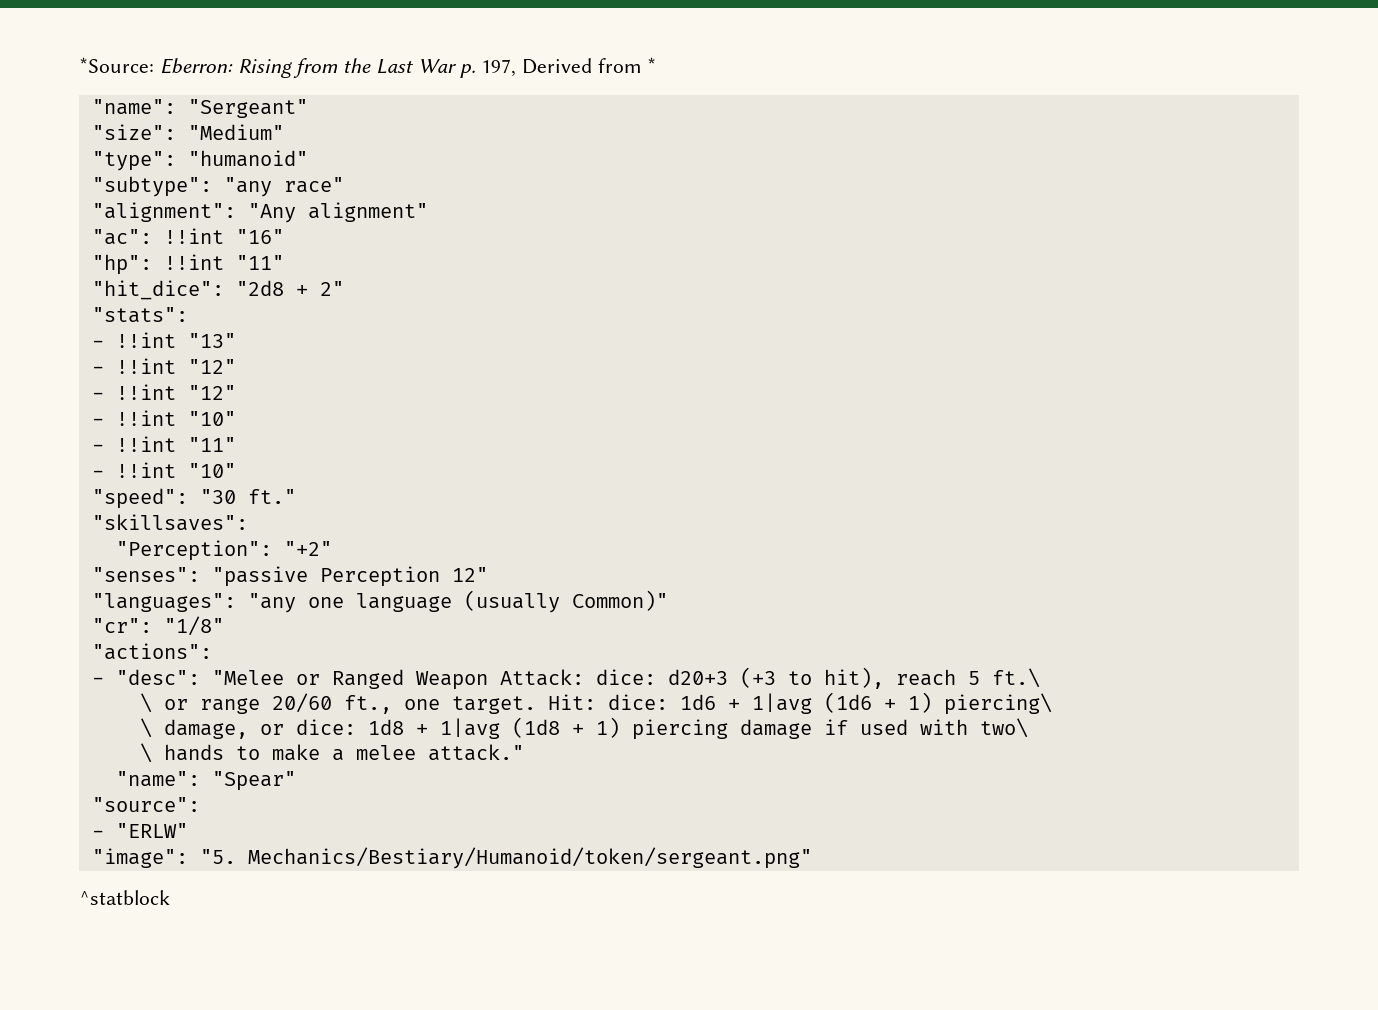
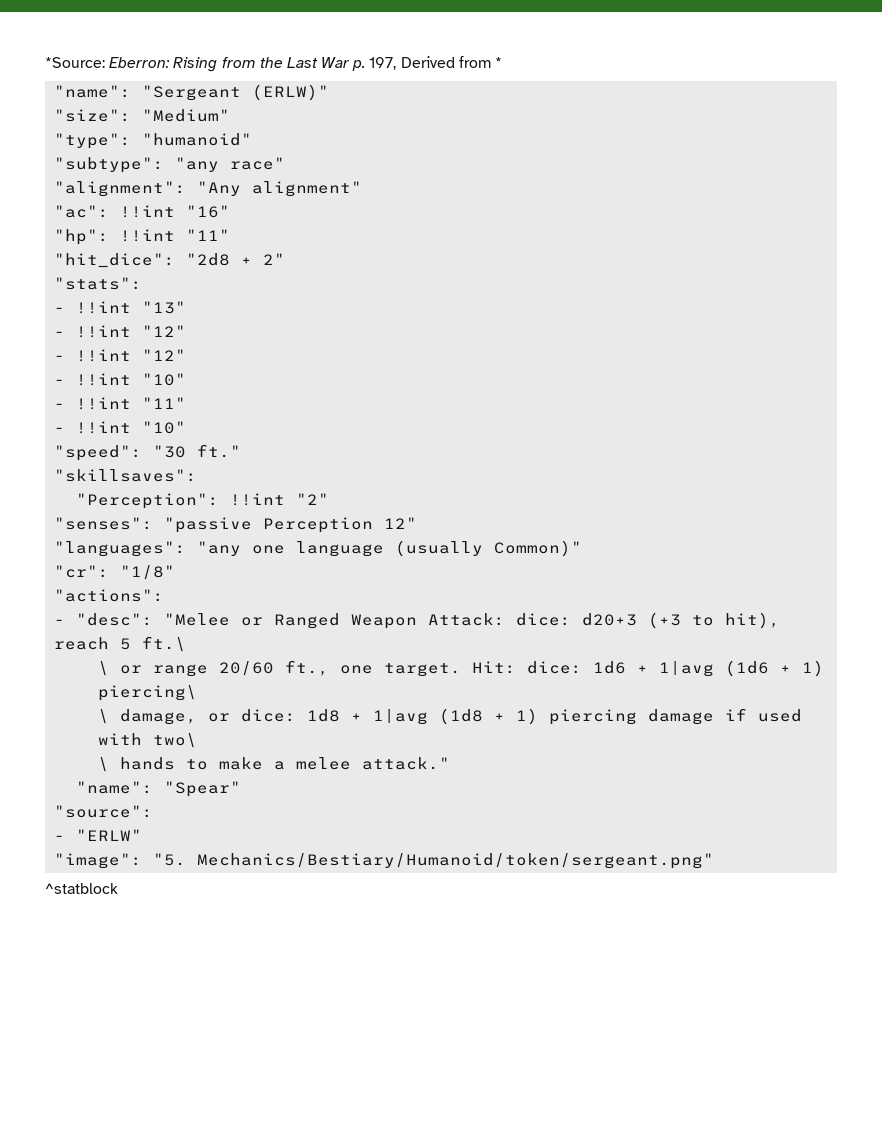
- "name": "Sergeant"
+ "name": "Sergeant (ERLW)"
- "Perception": "+2"
+ "Perception": !!int "2"

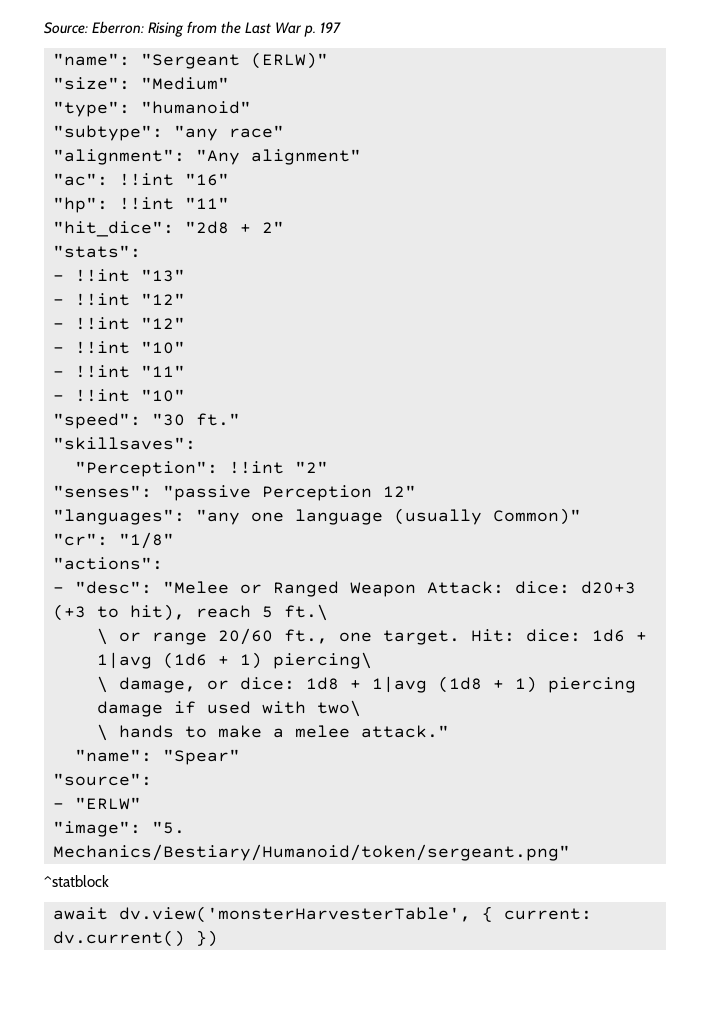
- *Source: Eberron: Rising from the Last War p. 197, Derived from *
+ Source: Eberron: Rising from the Last War p. 197
+ await dv.view('monsterHarvesterTable', { current: dv.current() })

